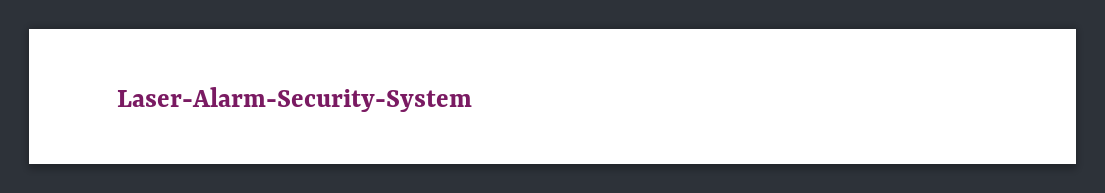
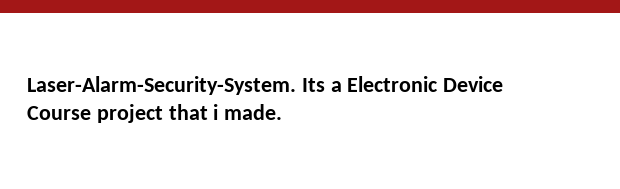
- Laser-Alarm-Security-System
+ Laser-Alarm-Security-System. Its a Electronic Device Course project that i made.

